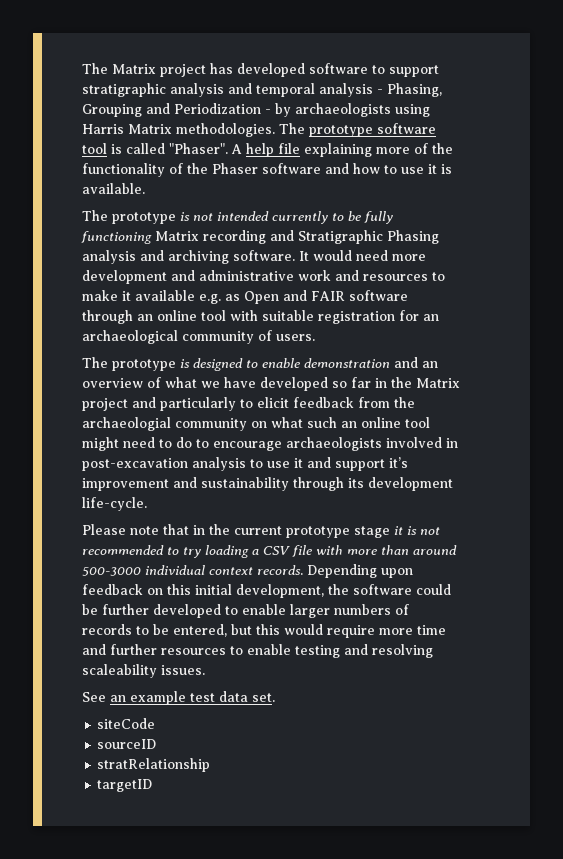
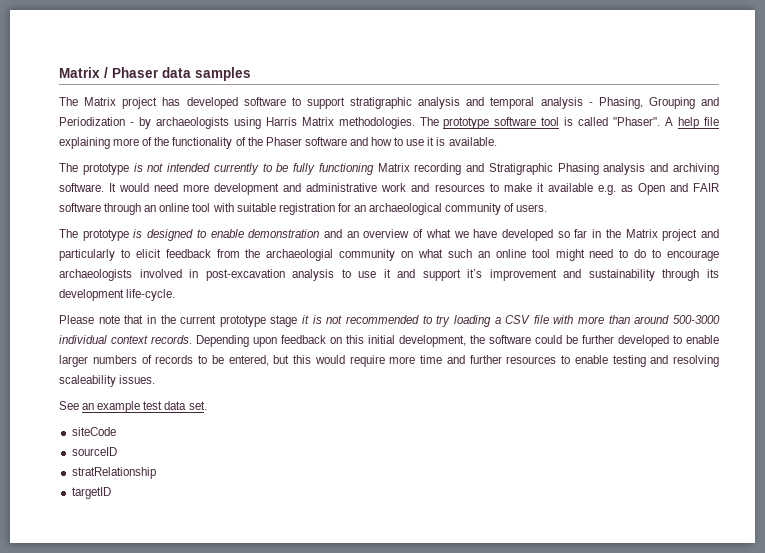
+ Matrix / Phaser data samples

